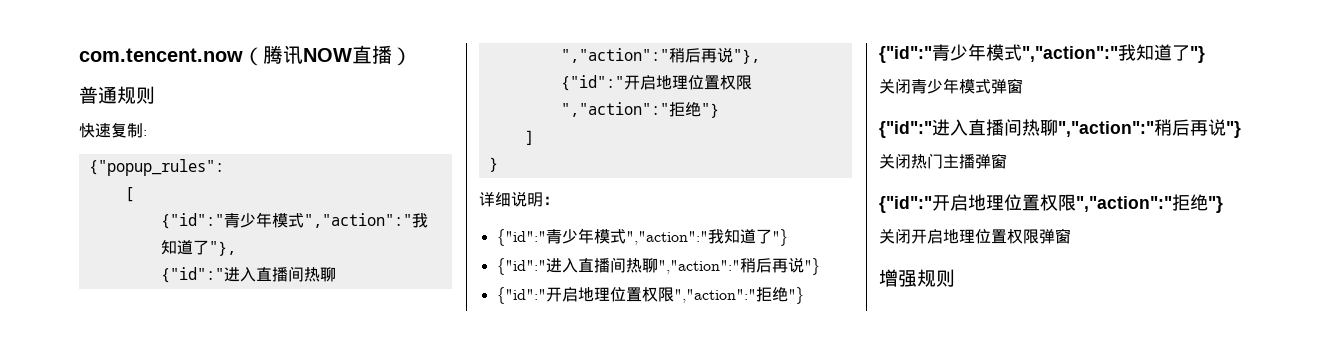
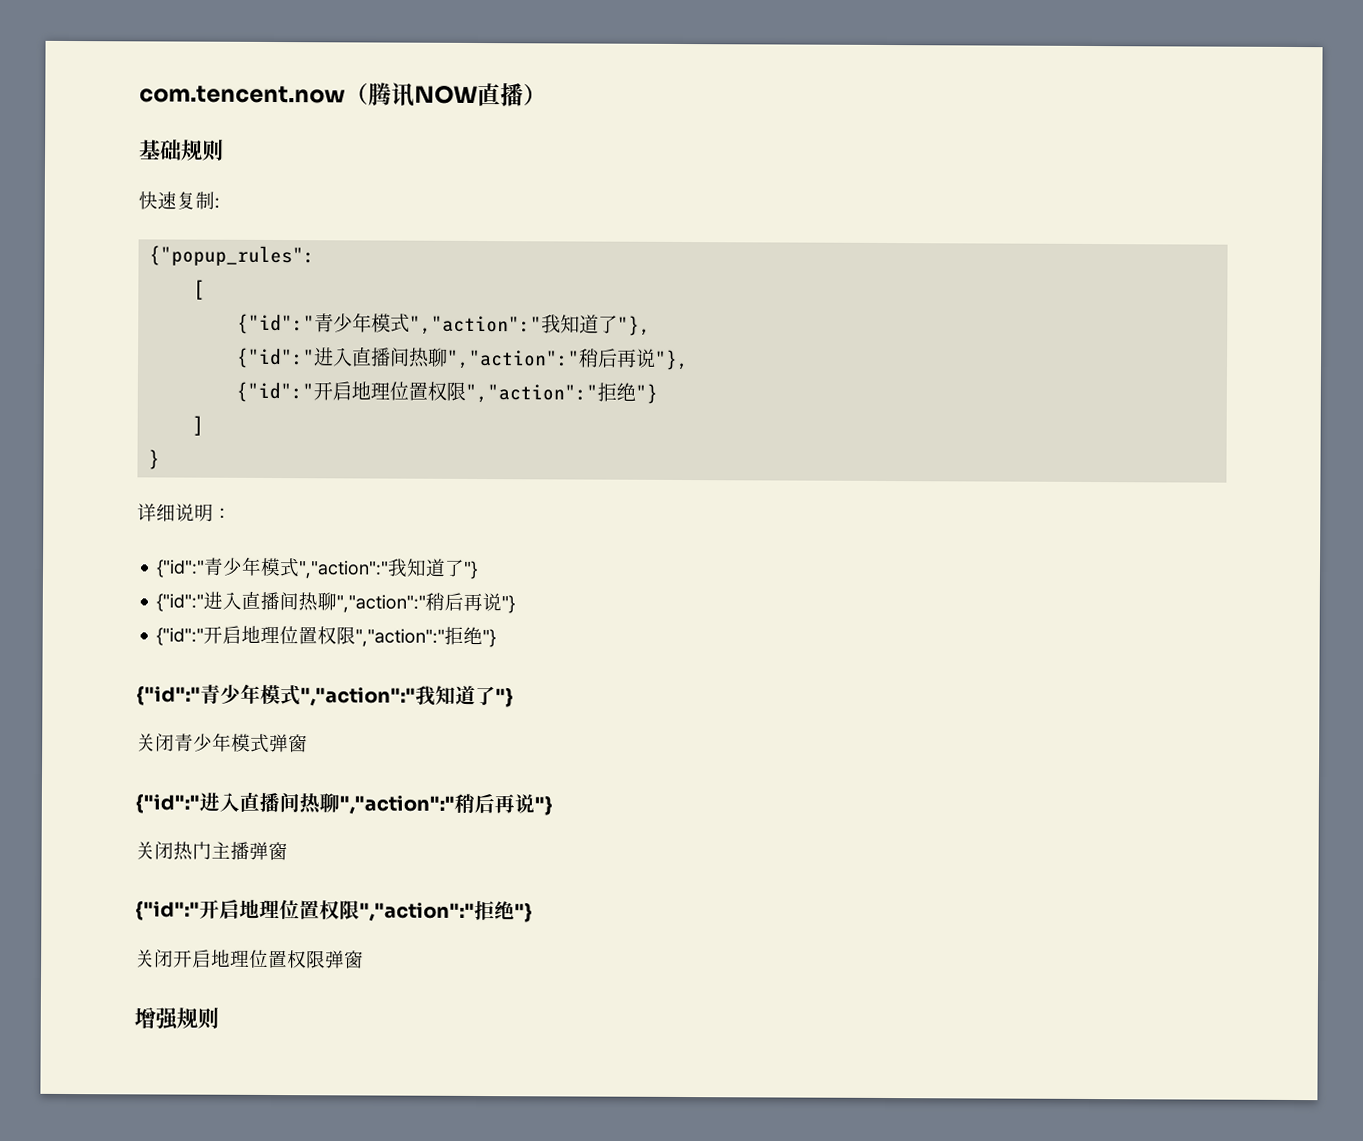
- 普通规则
+ 基础规则

